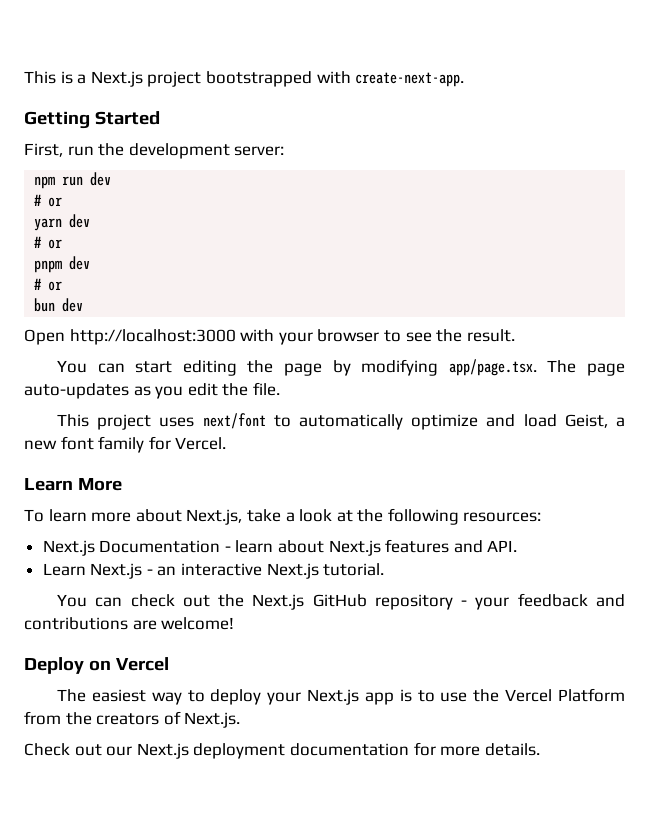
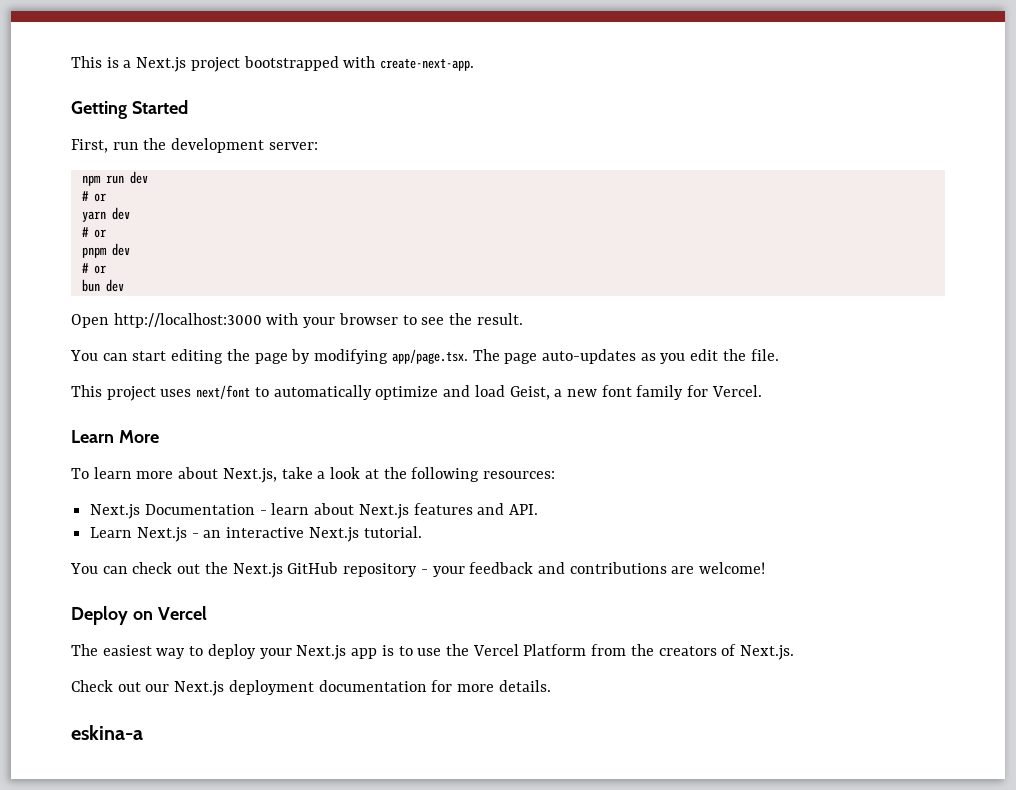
+ eskina-a

